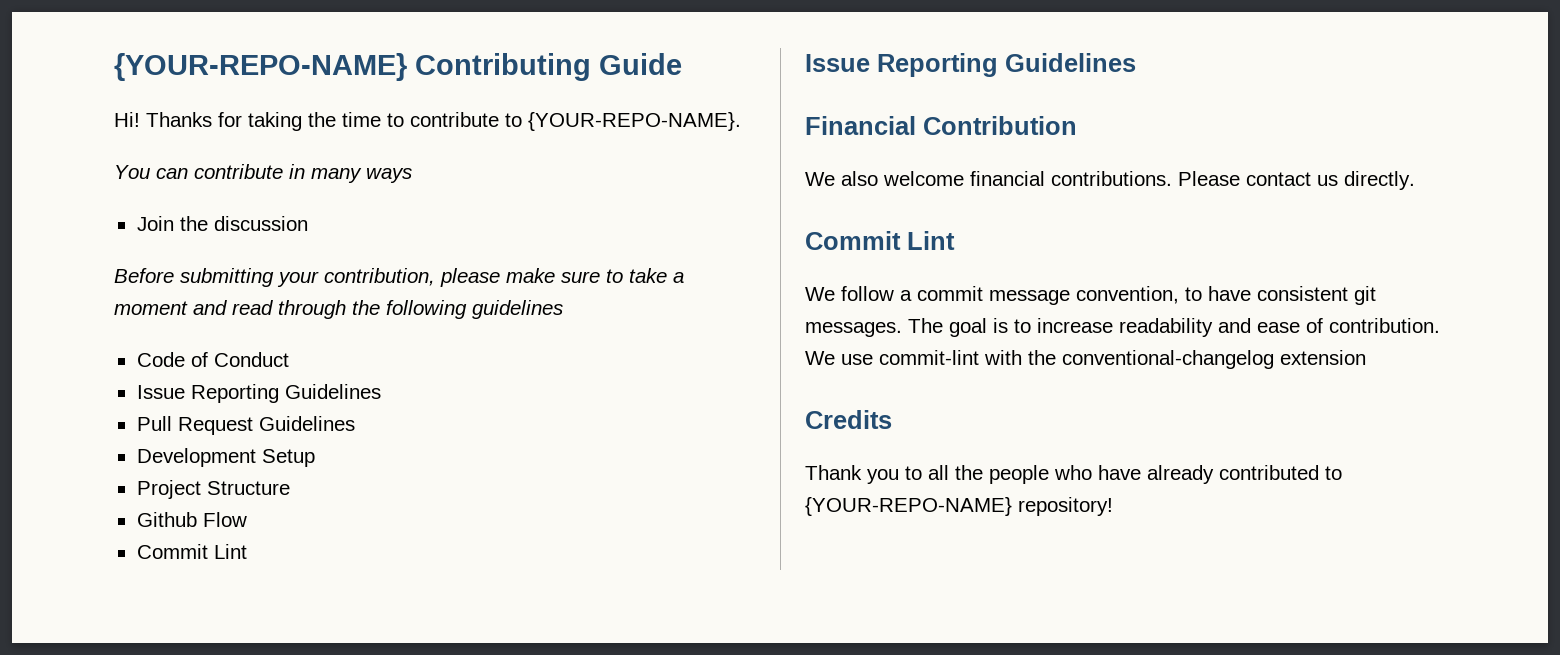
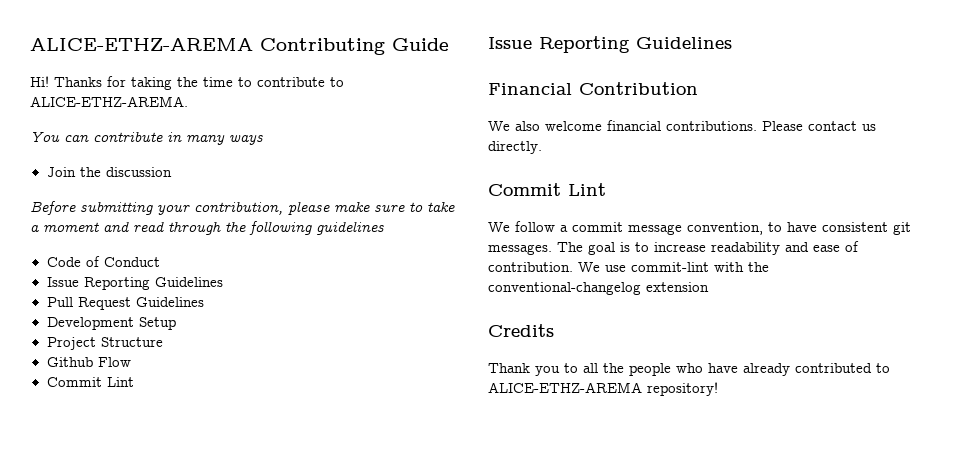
- {YOUR-REPO-NAME} Contributing Guide
+ ALICE-ETHZ-AREMA Contributing Guide
- Thanks for taking the time to contribute to {YOUR-REPO-NAME}.
+ Thanks for taking the time to contribute to ALICE-ETHZ-AREMA.
- Thank you to all the people who have already contributed to {YOUR-REPO-NAME} repository!
+ Thank you to all the people who have already contributed to ALICE-ETHZ-AREMA repository!

